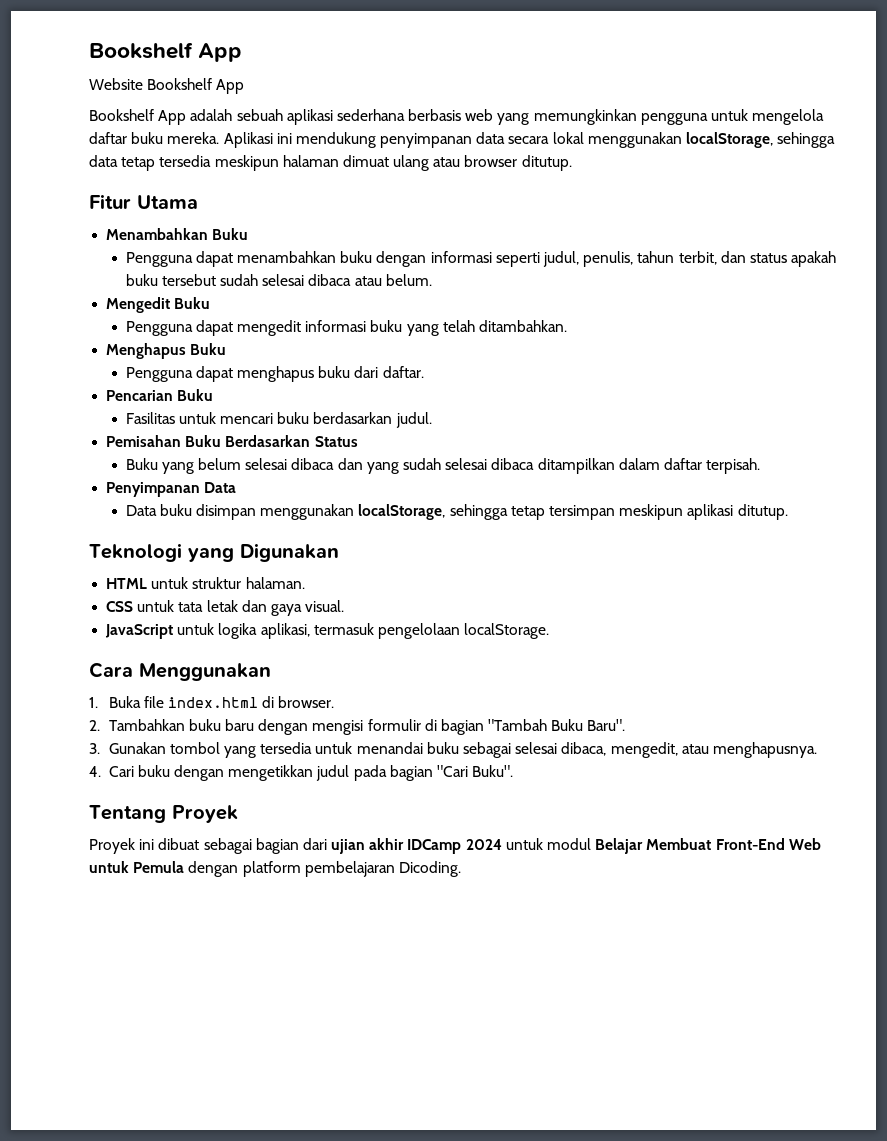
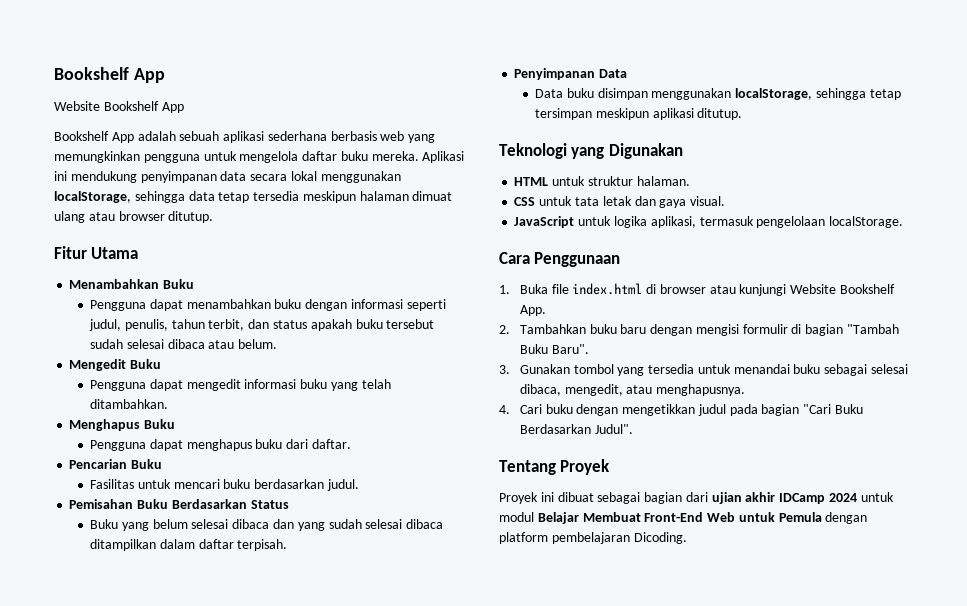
- Cara Menggunakan
+ Cara Penggunaan
- 1. Buka file index.html di browser.
+ 1. Buka file index.html di browser atau kunjungi Website Bookshelf App.
- 4. Cari buku dengan mengetikkan judul pada bagian "Cari Buku".
+ 4. Cari buku dengan mengetikkan judul pada bagian "Cari Buku Berdasarkan Judul".

